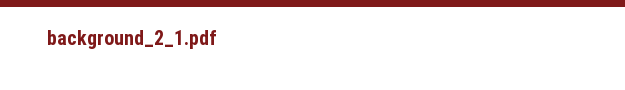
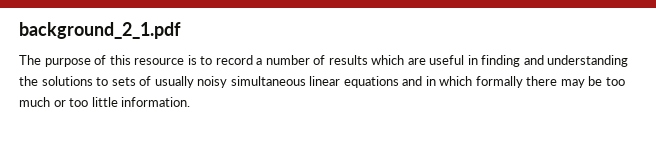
+ The purpose of this resource is to record a number of results which are useful in finding and understanding the solutions to sets of usually noisy simultaneous linear equations and in which formally there may be too much or too little information.

